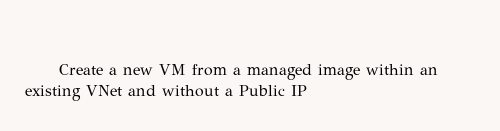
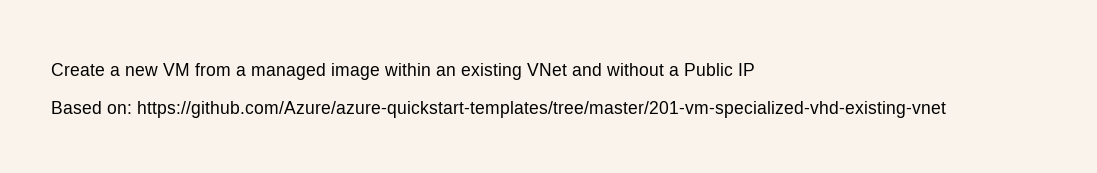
+ Based on: https://github.com/Azure/azure-quickstart-templates/tree/master/201-vm-specialized-vhd-existing-vnet

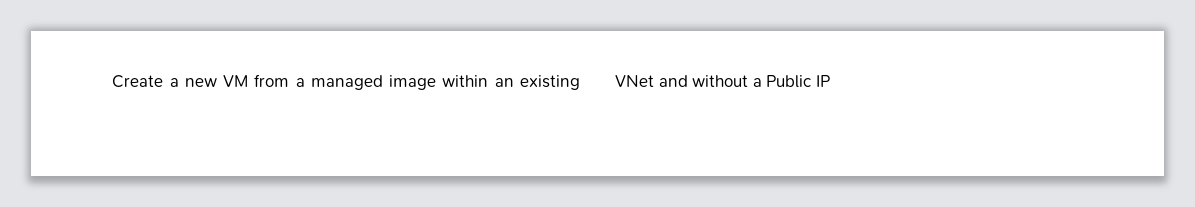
- Based on: https://github.com/Azure/azure-quickstart-templates/tree/master/201-vm-specialized-vhd-existing-vnet

